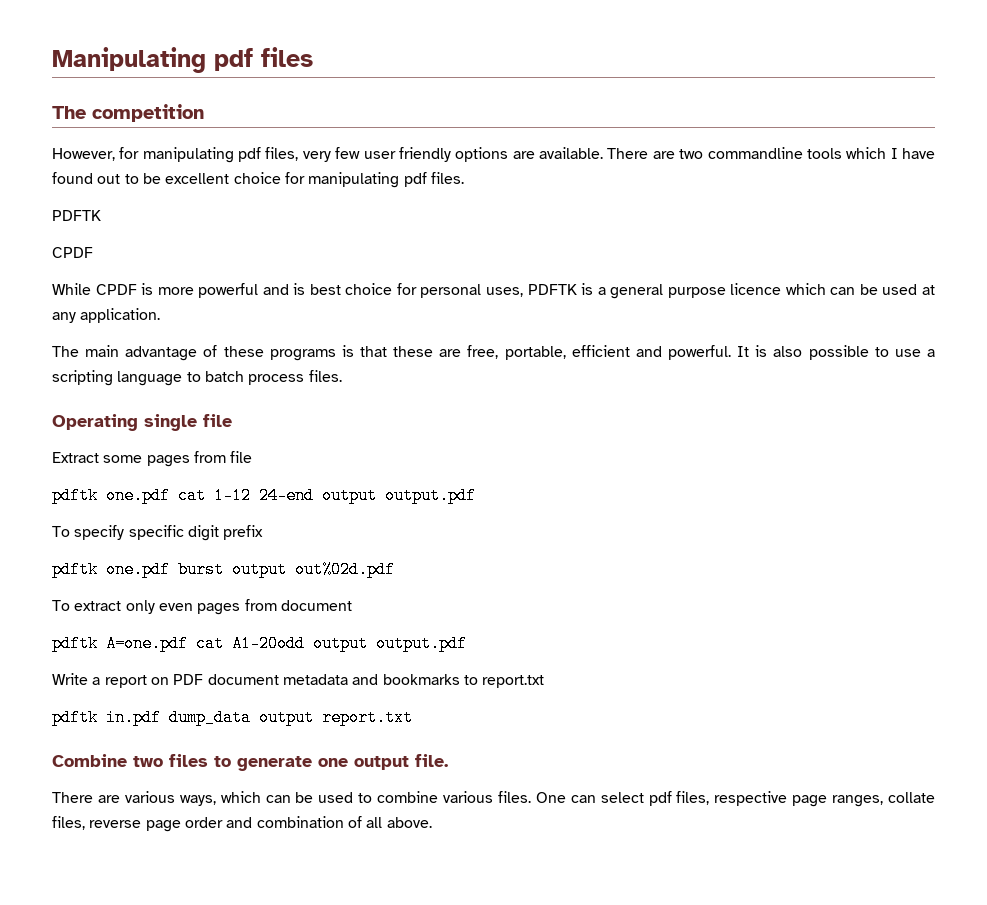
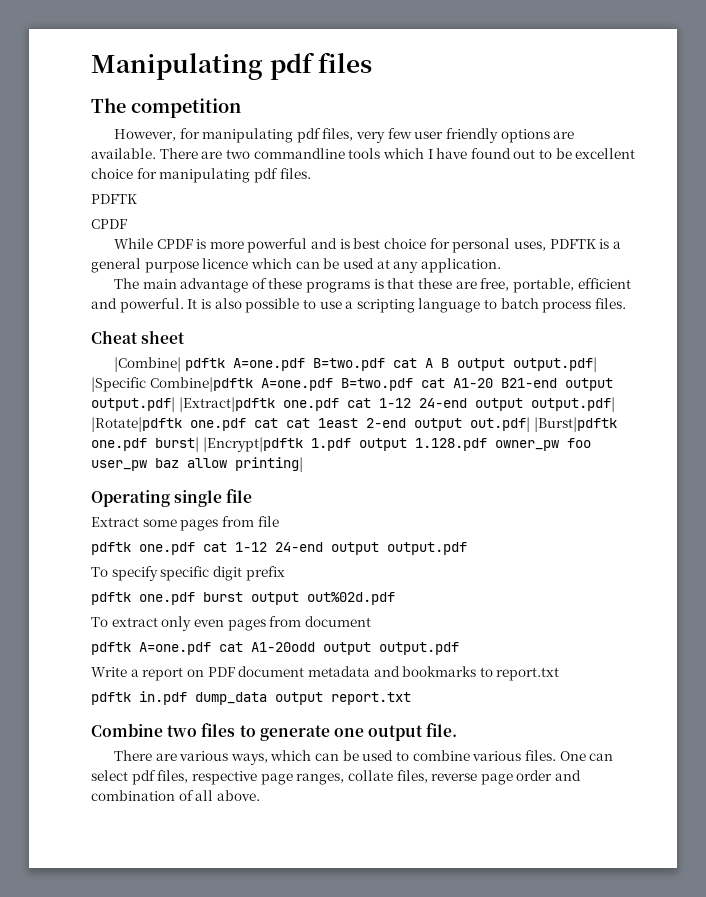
+ Cheat sheet
+ |Combine| pdftk A=one.pdf B=two.pdf cat A B output output.pdf| |Specific Combine|pdftk A=one.pdf B=two.pdf cat A1-20 B21-end output output.pdf| |Extract|pdftk one.pdf cat 1-12 24-end output output.pdf| |Rotate|pdftk one.pdf cat cat 1east 2-end output out.pdf| |Burst|pdftk one.pdf burst| |Encrypt|pdftk 1.pdf output 1.128.pdf owner_pw foo user_pw baz allow printing|

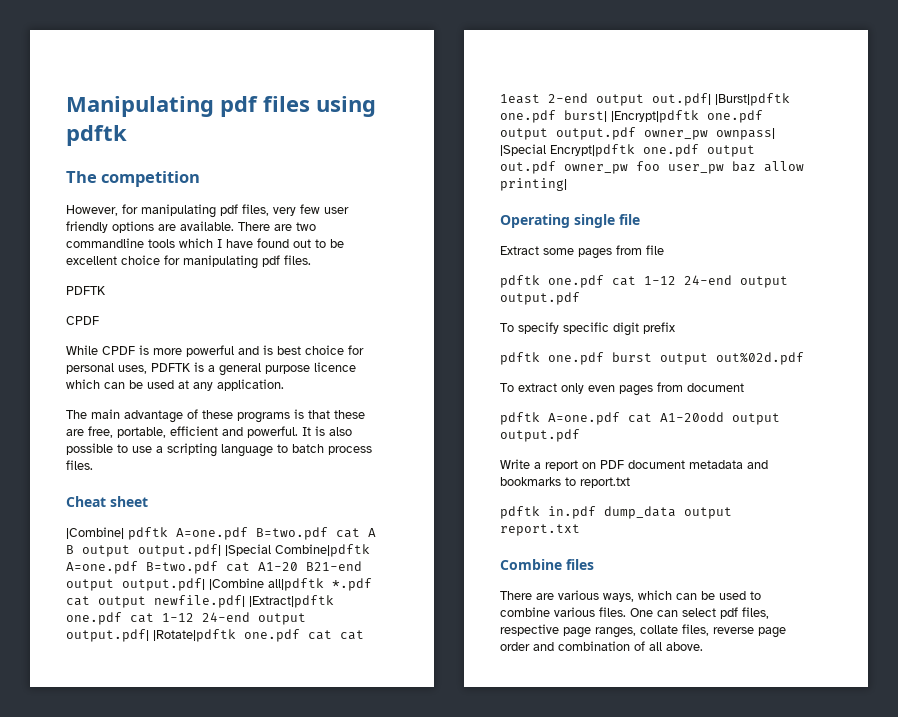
- Manipulating pdf files
+ Manipulating pdf files using pdftk
- |Combine| pdftk A=one.pdf B=two.pdf cat A B output output.pdf| |Specific Combine|pdftk A=one.pdf B=two.pdf cat A1-20 B21-end output output.pdf| |Extract|pdftk one.pdf cat 1-12 24-end output output.pdf| |Rotate|pdftk one.pdf cat cat 1east 2-end output out.pdf| |Burst|pdftk one.pdf burst| |Encrypt|pdftk 1.pdf output 1.128.pdf owner_pw foo user_pw baz allow printing|
+ |Combine| pdftk A=one.pdf B=two.pdf cat A B output output.pdf| |Special Combine|pdftk A=one.pdf B=two.pdf cat A1-20 B21-end output output.pdf| |Combine all|pdftk *.pdf cat output newfile.pdf| |Extract|pdftk one.pdf cat 1-12 24-end output output.pdf| |Rotate|pdftk one.pdf cat cat 1east 2-end output out.pdf| |Burst|pdftk one.pdf burst| |Encrypt|pdftk one.pdf output output.pdf owner_pw ownpass| |Special Encrypt|pdftk one.pdf output out.pdf owner_pw foo user_pw baz allow printing|
- Combine two files to generate one output file.
+ Combine files

